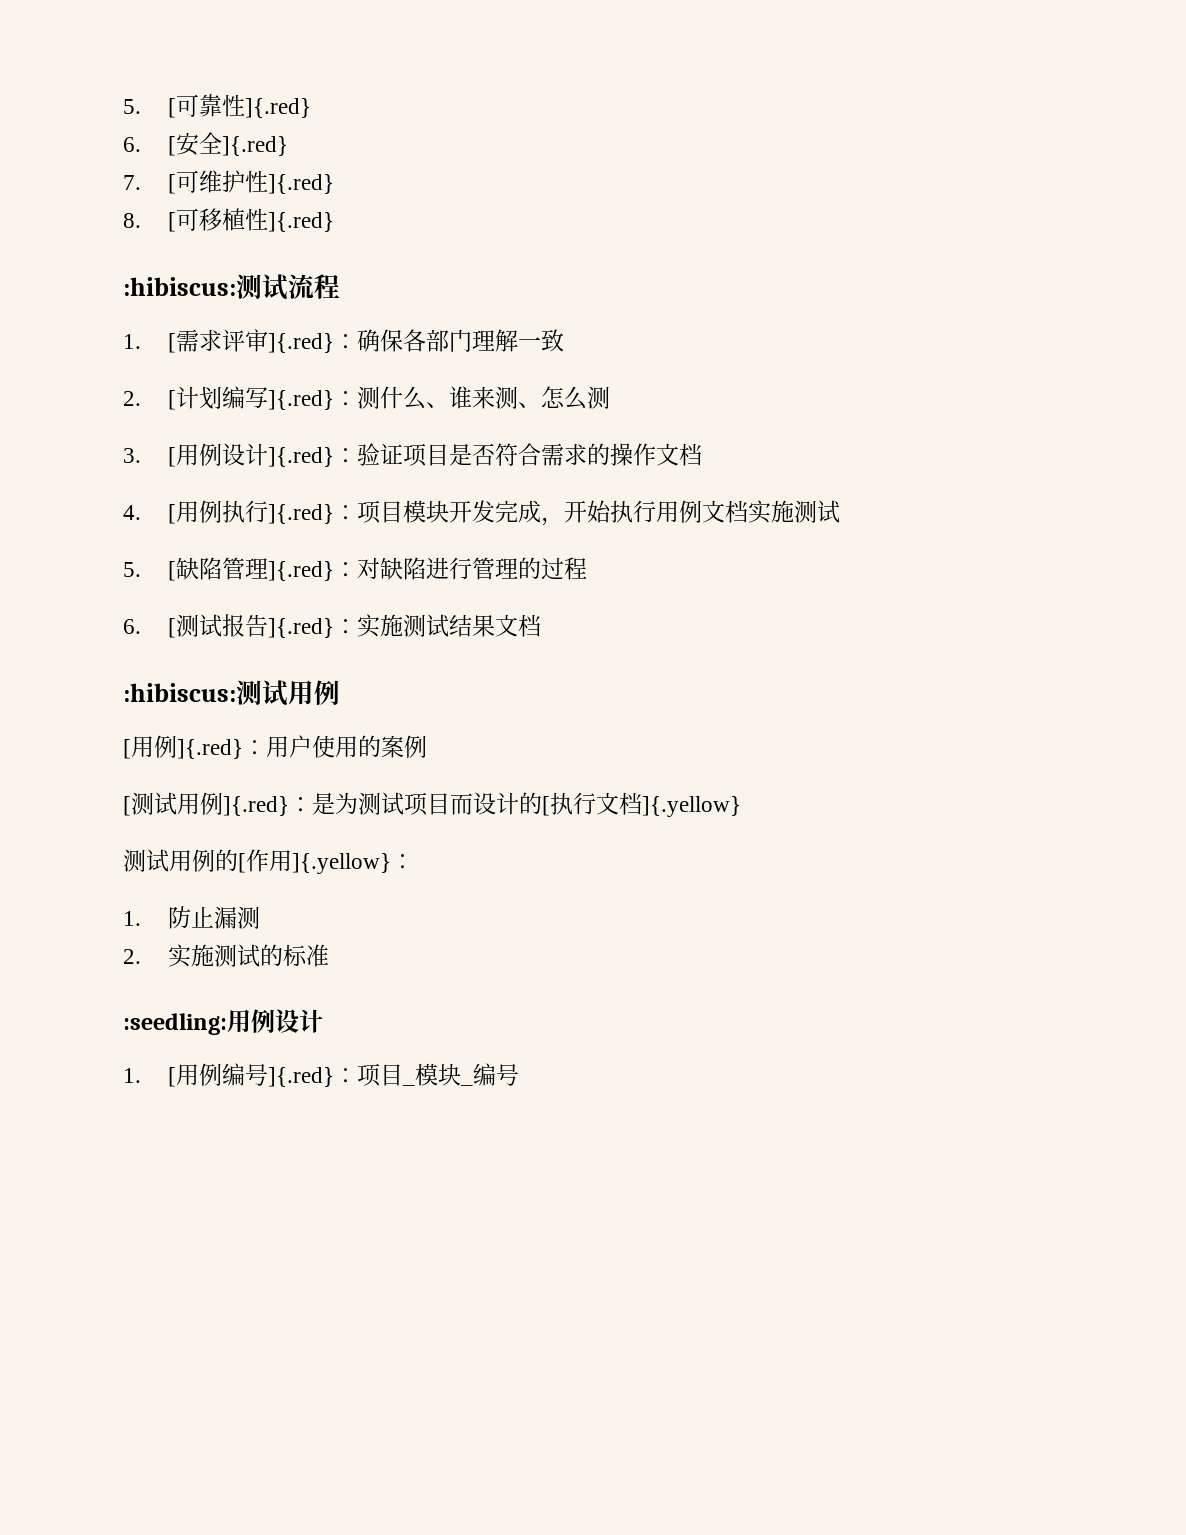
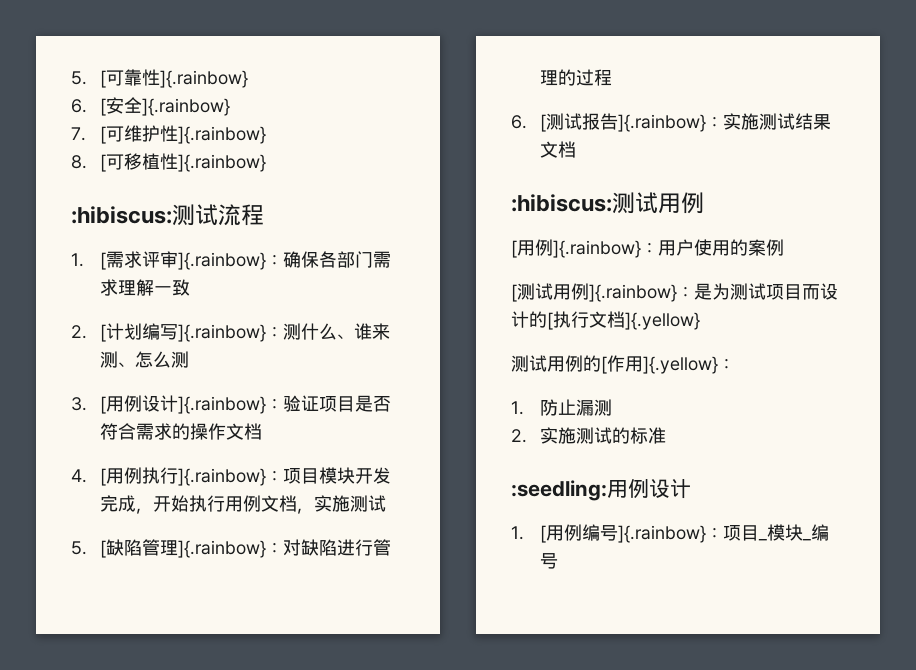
- 5. [可靠性]{.red}
+ 5. [可靠性]{.rainbow}
- 6. [安全]{.red}
+ 6. [安全]{.rainbow}
- 7. [可维护性]{.red}
+ 7. [可维护性]{.rainbow}
- 8. [可移植性]{.red}
+ 8. [可移植性]{.rainbow}
- 1. [需求评审]{.red}：确保各部门理解一致
+ 1. [需求评审]{.rainbow}：确保各部门需求理解一致
- 2. [计划编写]{.red}：测什么、谁来测、怎么测
+ 2. [计划编写]{.rainbow}：测什么、谁来测、怎么测
- 3. [用例设计]{.red}：验证项目是否符合需求的操作文档
+ 3. [用例设计]{.rainbow}：验证项目是否符合需求的操作文档
- 4. [用例执行]{.red}：项目模块开发完成，开始执行用例文档实施测试
+ 4. [用例执行]{.rainbow}：项目模块开发完成，开始执行用例文档，实施测试
- 5. [缺陷管理]{.red}：对缺陷进行管理的过程
+ 5. [缺陷管理]{.rainbow}：对缺陷进行管理的过程
- 6. [测试报告]{.red}：实施测试结果文档
+ 6. [测试报告]{.rainbow}：实施测试结果文档
- [用例]{.red}：用户使用的案例
+ [用例]{.rainbow}：用户使用的案例
- [测试用例]{.red}：是为测试项目而设计的[执行文档]{.yellow}
+ [测试用例]{.rainbow}：是为测试项目而设计的[执行文档]{.yellow}
- 1. [用例编号]{.red}：项目_模块_编号
+ 1. [用例编号]{.rainbow}：项目_模块_编号

